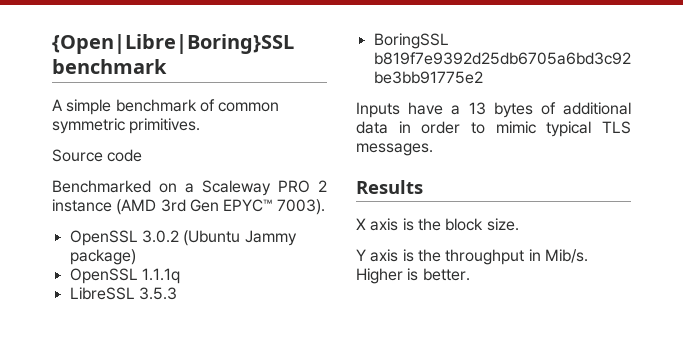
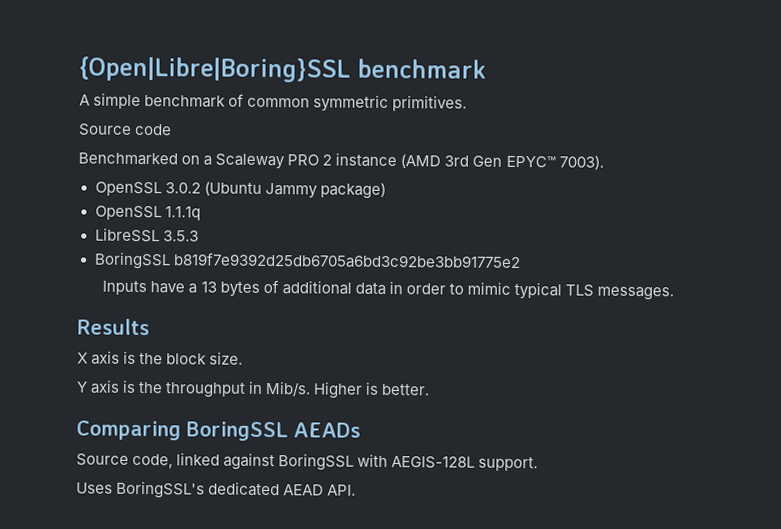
+ Comparing BoringSSL AEADs
+ Source code, linked against BoringSSL with AEGIS-128L support.
+ Uses BoringSSL's dedicated AEAD API.

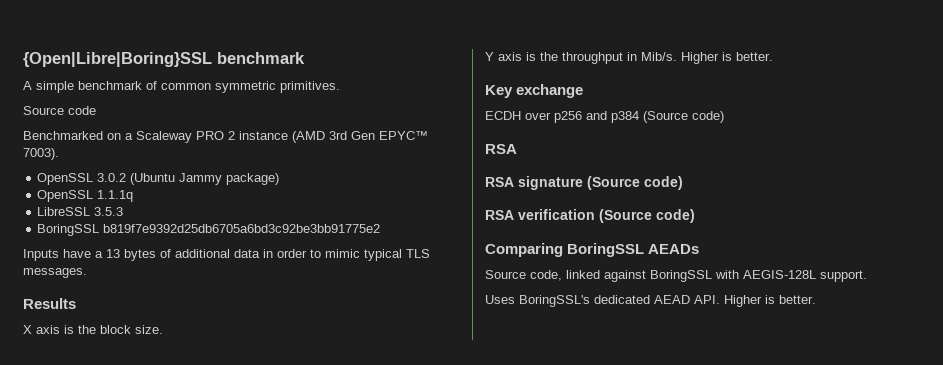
+ Key exchange
+ ECDH over p256 and p384 (Source code)
+ RSA
+ RSA signature (Source code)
+ RSA verification (Source code)
- Uses BoringSSL's dedicated AEAD API.
+ Uses BoringSSL's dedicated AEAD API. Higher is better.

